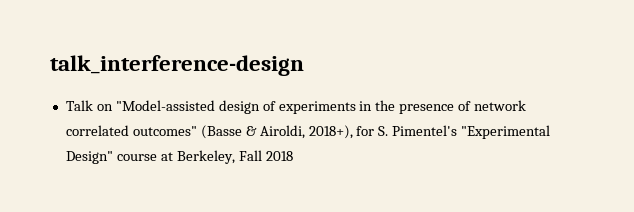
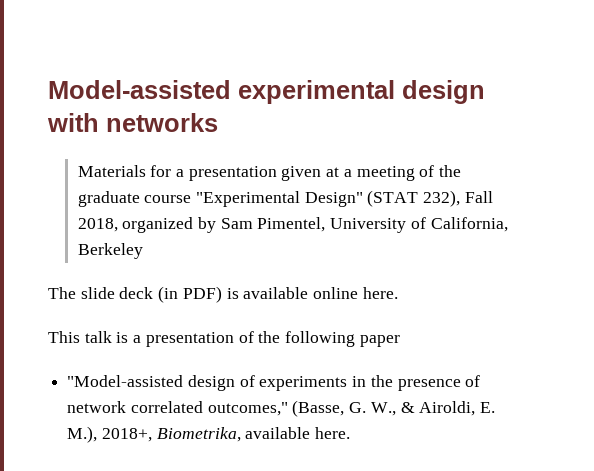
- talk_interference-design
- Talk on "Model-assisted design of experiments in the presence of network correlated outcomes" (Basse & Airoldi, 2018+), for S. Pimentel's "Experimental Design" course at Berkeley, Fall 2018
+ Model-assisted experimental design with networks
+ Materials for a presentation given at a meeting of the graduate course "Experimental Design" (STAT 232), Fall 2018, organized by Sam Pimentel, University of California, Berkeley
+ The slide deck (in PDF) is available online here.
+ This talk is a presentation of the following paper
+ "Model-assisted design of experiments in the presence of network correlated outcomes," (Basse, G. W., & Airoldi, E. M.), 2018+, Biometrika, available here.

